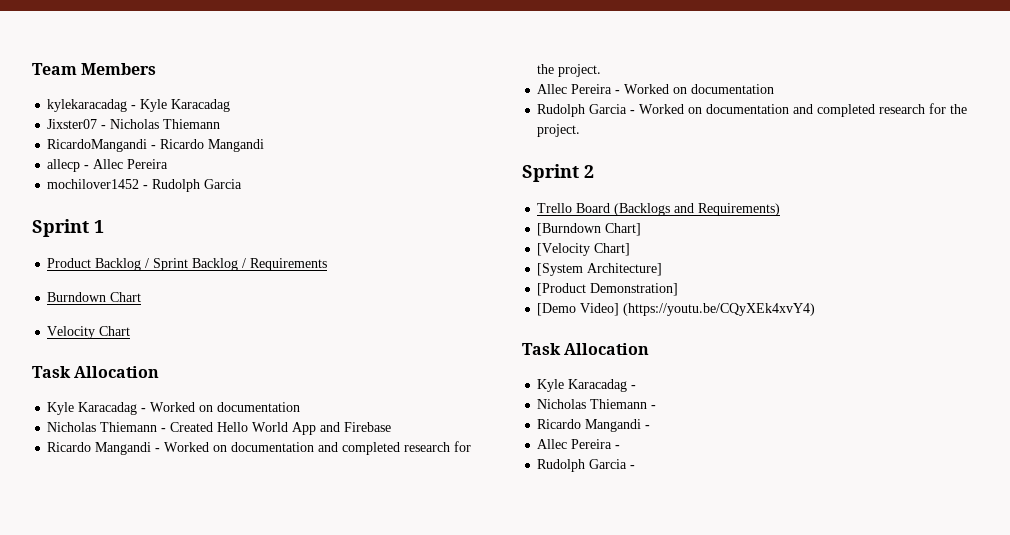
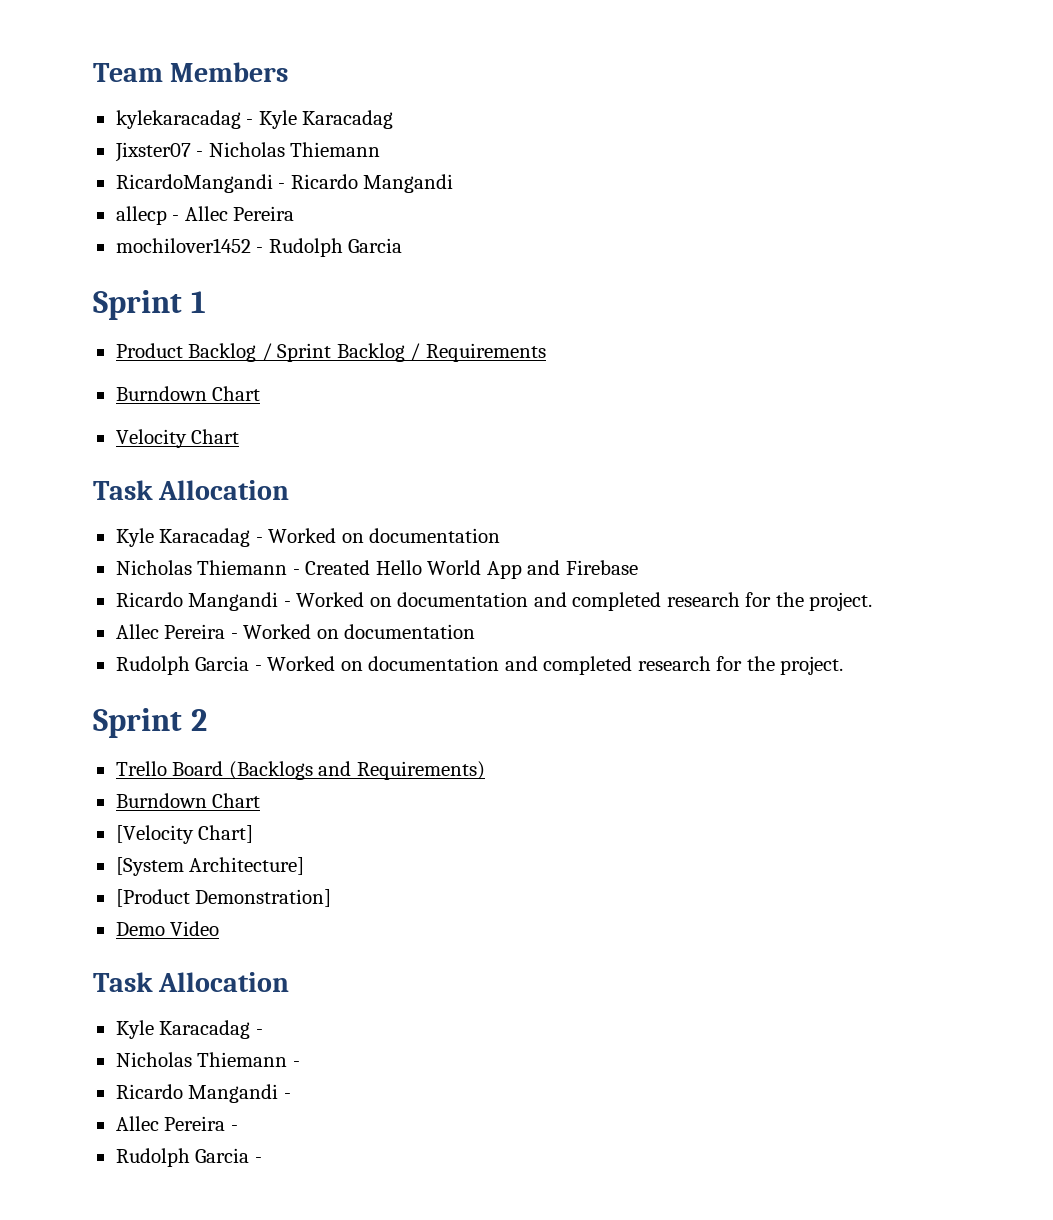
  Trello Board (Backlogs and Requirements)
- [Burndown Chart]
+ Burndown Chart
- [Demo Video] (https://youtu.be/CQyXEk4xvY4)
+ Demo Video

